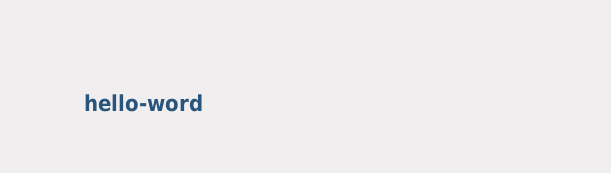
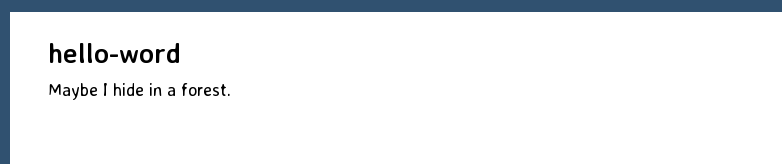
+ Maybe I hide in a forest.

